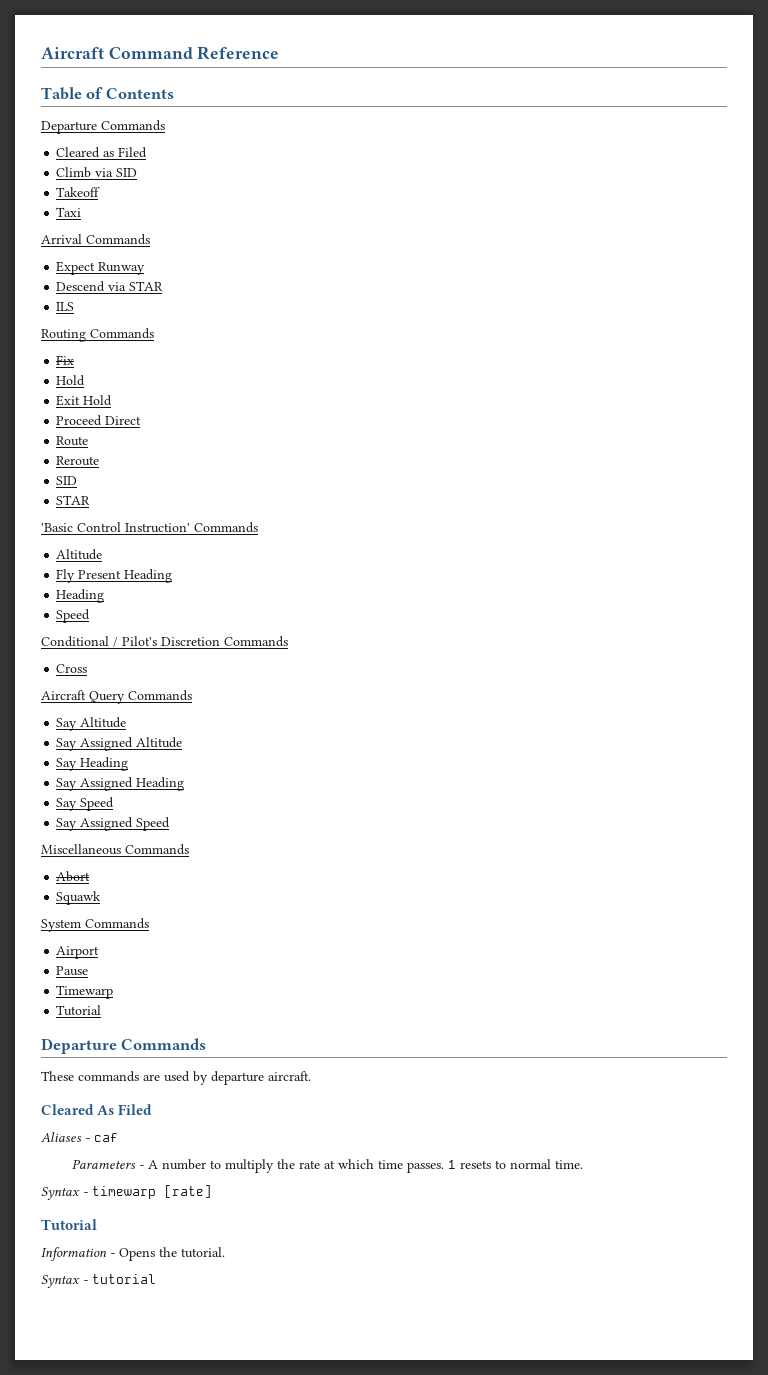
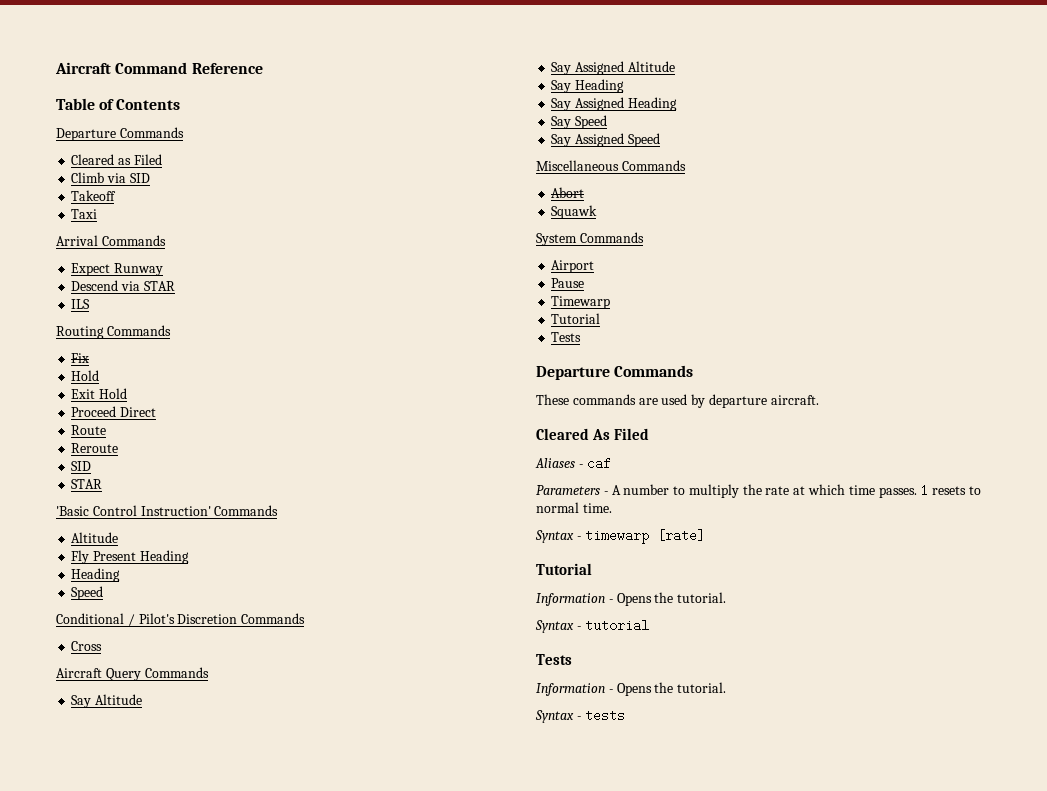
  Timewarp
  Tutorial
+ Tests
  Syntax - tutorial
+ Tests
+ Information - Opens the tutorial.
+ Syntax - tests

